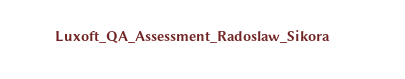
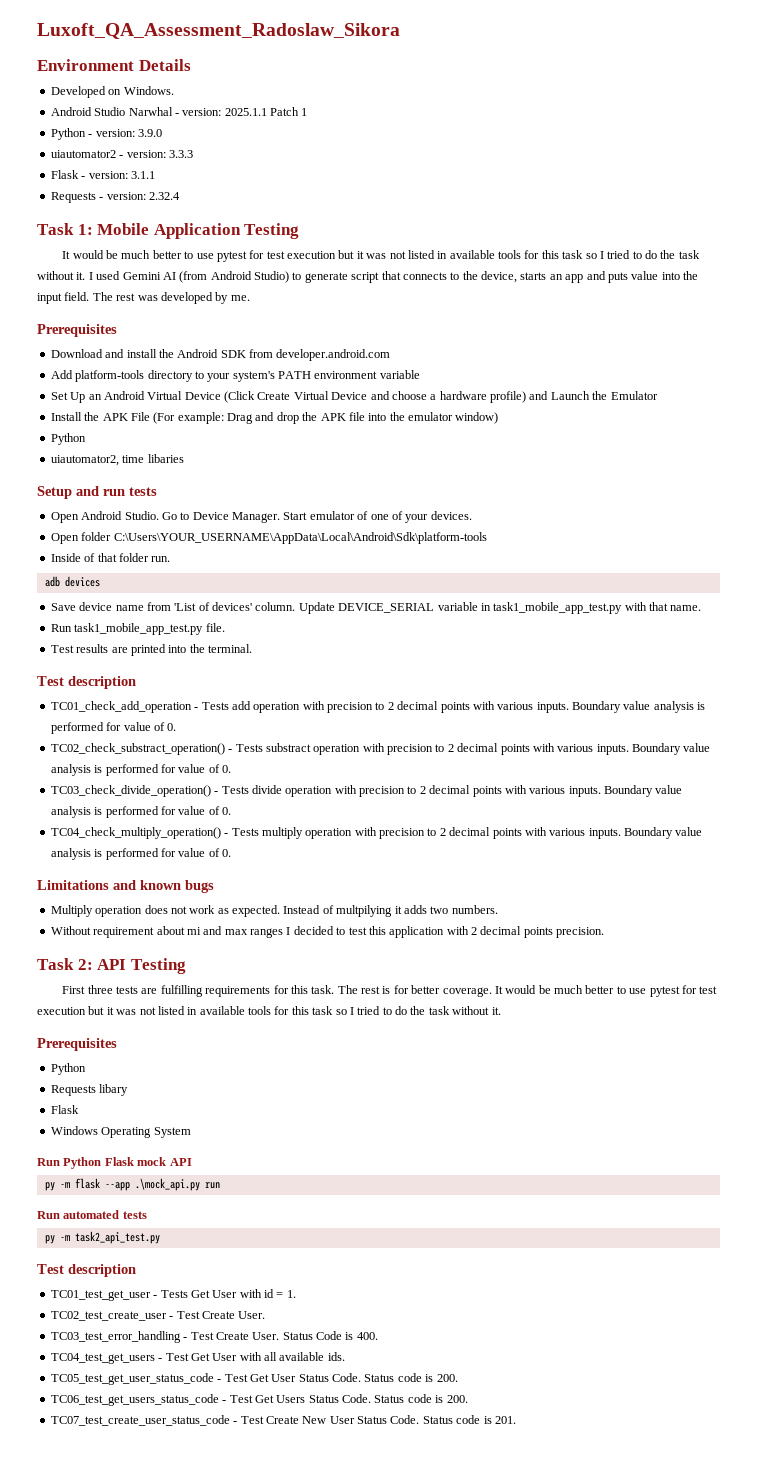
+ Environment Details
+ Developed on Windows.
+ Android Studio Narwhal - version: 2025.1.1 Patch 1
+ Python - version: 3.9.0
+ uiautomator2 - version: 3.3.3
+ Flask - version: 3.1.1
+ Requests - version: 2.32.4
+ Task 1: Mobile Application Testing
+ It would be much better to use pytest for test execution but it was not listed in available tools for this task so I tried to do the task without it. I used Gemini AI (from Android Studio) to generate script that connects to the device, starts an app and puts value into the input field. The rest was developed by me.
+ Prerequisites
+ Download and install the Android SDK from developer.android.com
+ Add platform-tools directory to your system's PATH environment variable
+ Set Up an Android Virtual Device (Click Create Virtual Device and choose a hardware profile) and Launch the Emulator
+ Install the APK File (For example: Drag and drop the APK file into the emulator window)
+ Python
+ uiautomator2, time libaries
+ Setup and run tests
+ Open Android Studio. Go to Device Manager. Start emulator of one of your devices.
+ Open folder C:\Users\YOUR_USERNAME\AppData\Local\Android\Sdk\platform-tools
+ Inside of that folder run.
+ adb devices
+ Save device name from 'List of devices' column. Update DEVICE_SERIAL variable in task1_mobile_app_test.py with that name.
+ Run task1_mobile_app_test.py file.
+ Test results are printed into the terminal.
+ Test description
+ TC01_check_add_operation - Tests add operation with precision to 2 decimal points with various inputs. Boundary value analysis is performed for value of 0.
+ TC02_check_substract_operation() - Tests substract operation with precision to 2 decimal points with various inputs. Boundary value analysis is performed for value of 0.
+ TC03_check_divide_operation() - Tests divide operation with precision to 2 decimal points with various inputs. Boundary value analysis is performed for value of 0.
+ TC04_check_multiply_operation() - Tests multiply operation with precision to 2 decimal points with various inputs. Boundary value analysis is performed for value of 0.
+ Limitations and known bugs
+ Multiply operation does not work as expected. Instead of multpilying it adds two numbers.
+ Without requirement about mi and max ranges I decided to test this application with 2 decimal points precision.
+ Task 2: API Testing
+ First three tests are fulfilling requirements for this task. The rest is for better coverage. It would be much better to use pytest for test execution but it was not listed in available tools for this task so I tried to do the task without it.
+ Prerequisites
+ Python
+ Requests libary
+ Flask
+ Windows Operating System
+ Run Python Flask mock API
+ py -m flask --app .\mock_api.py run
+ Run automated tests
+ py -m task2_api_test.py
+ Test description
+ TC01_test_get_user - Tests Get User with id = 1.
+ TC02_test_create_user - Test Create User.
+ TC03_test_error_handling - Test Create User. Status Code is 400.
+ TC04_test_get_users - Test Get User with all available ids.
+ TC05_test_get_user_status_code - Test Get User Status Code. Status code is 200.
+ TC06_test_get_users_status_code - Test Get Users Status Code. Status code is 200.
+ TC07_test_create_user_status_code - Test Create New User Status Code. Status code is 201.

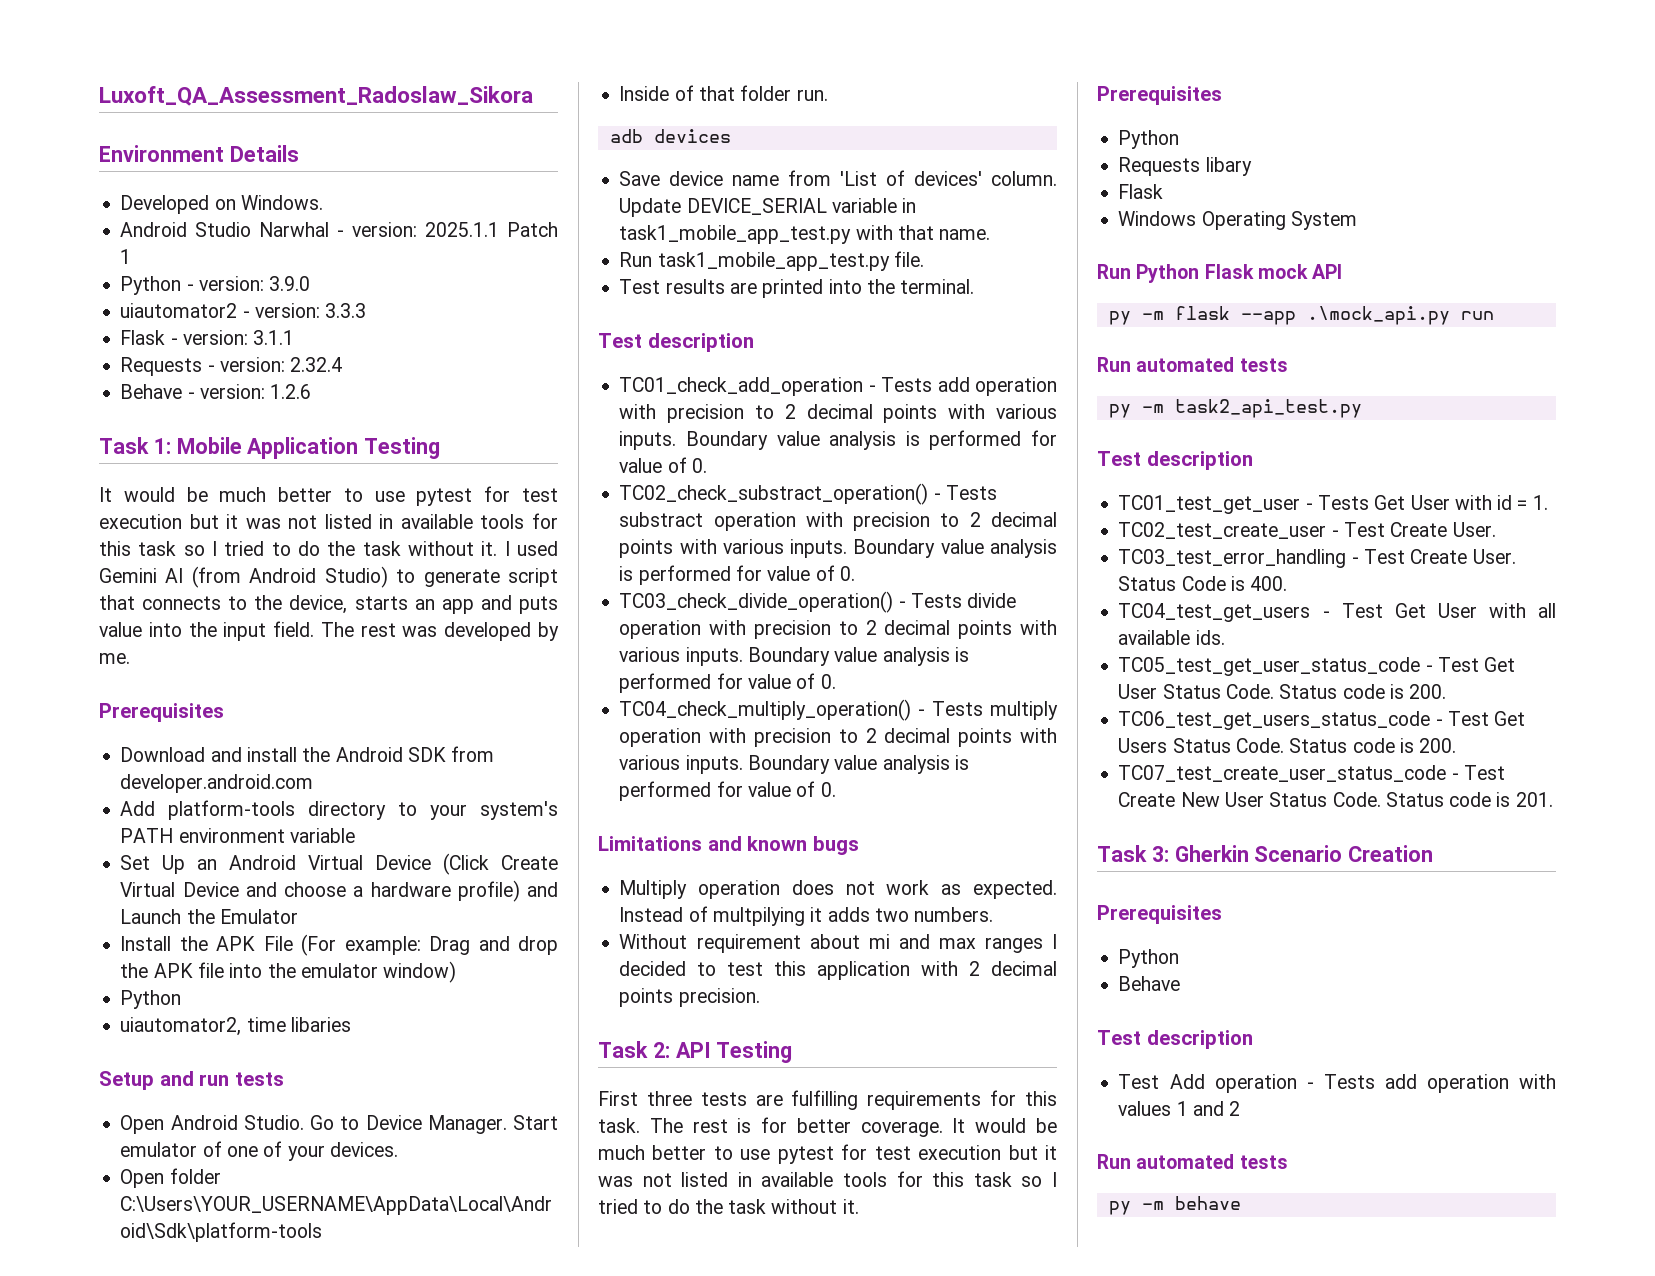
+ Behave - version: 1.2.6
+ Task 3: Gherkin Scenario Creation
+ Prerequisites
+ Python
+ Behave
+ Test description
+ Test Add operation - Tests add operation with values 1 and 2
+ Run automated tests
+ py -m behave

